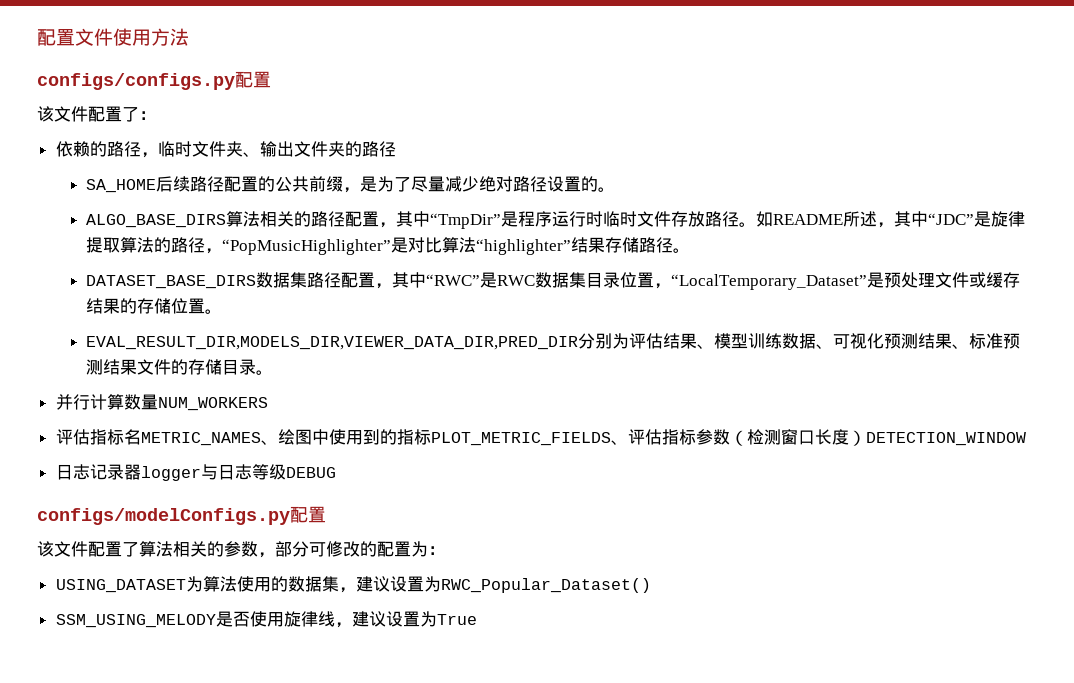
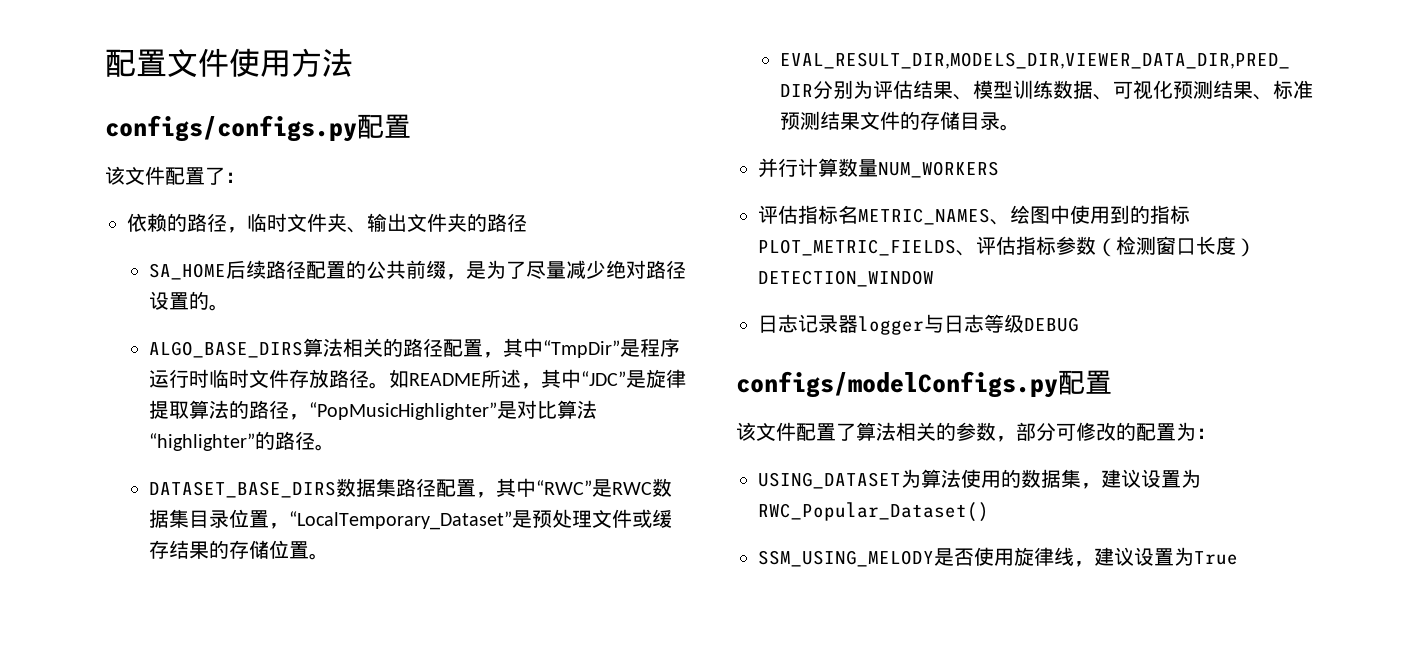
- 如README所述，其中“JDC”是旋律提取算法的路径，“PopMusicHighlighter”是对比算法“highlighter”结果存储路径。
+ 如README所述，其中“JDC”是旋律提取算法的路径，“PopMusicHighlighter”是对比算法“highlighter”的路径。

